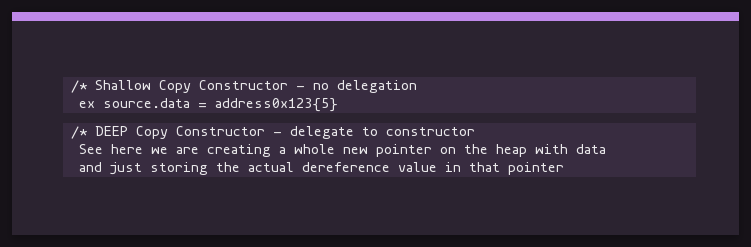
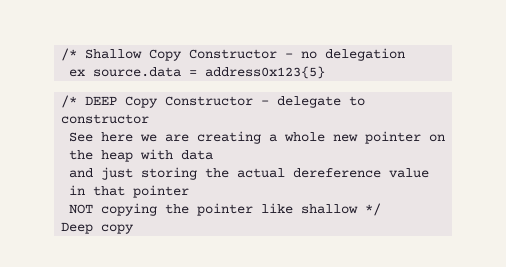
+ NOT copying the pointer like shallow */
+ Deep copy

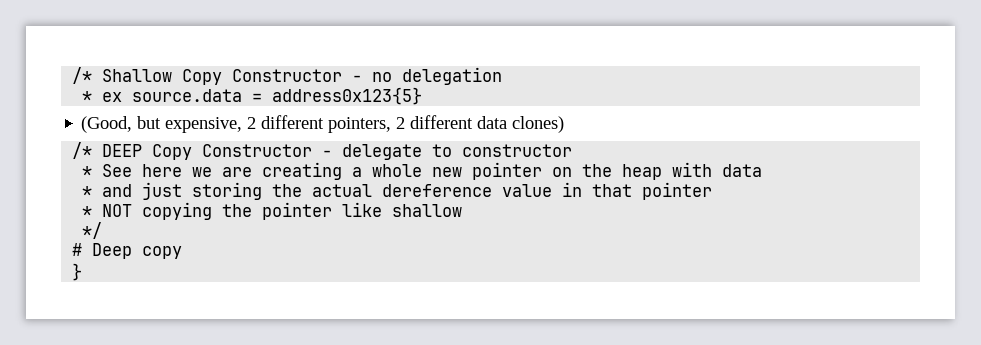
- ex source.data = address0x123{5}
+ * ex source.data = address0x123{5}
+ (Good, but expensive, 2 different pointers, 2 different data clones)
- See here we are creating a whole new pointer on the heap with data
+ * See here we are creating a whole new pointer on the heap with data
- and just storing the actual dereference value in that pointer
+ * and just storing the actual dereference value in that pointer
- NOT copying the pointer like shallow */
+ * NOT copying the pointer like shallow
+ */
- Deep copy
+ # Deep copy
+ }

